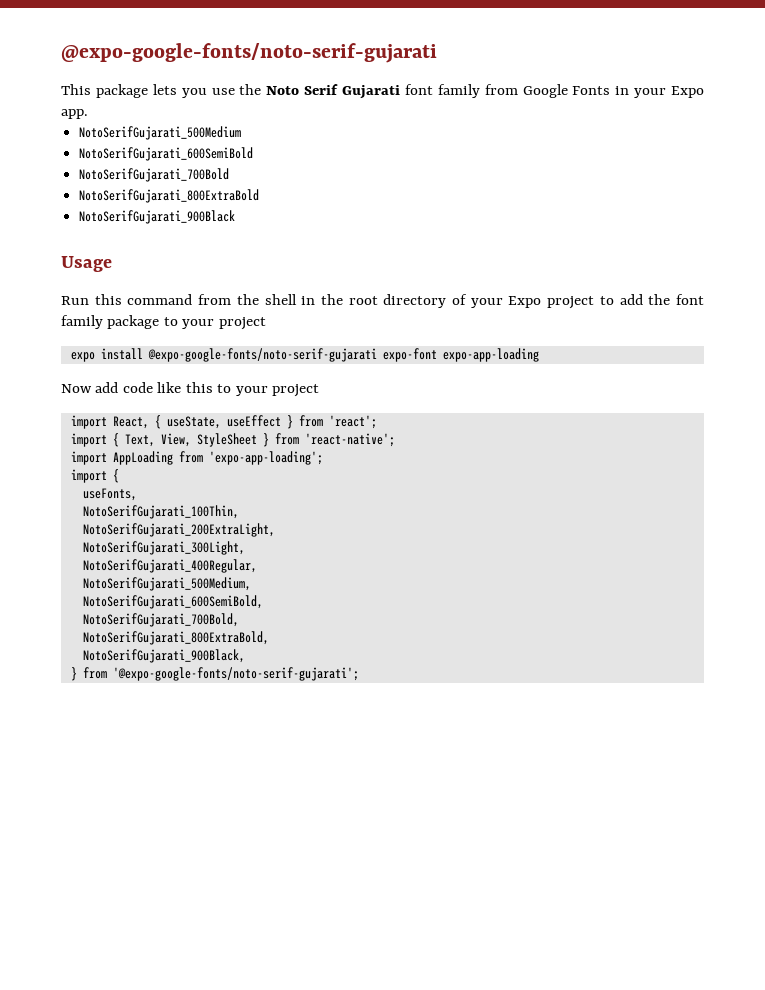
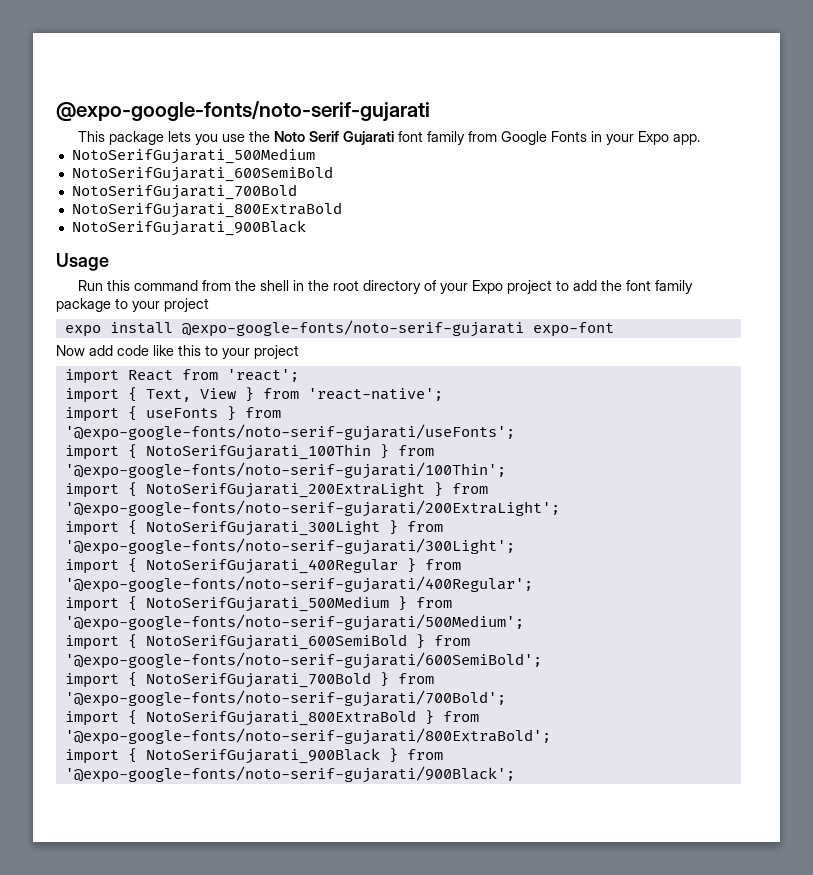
- expo install @expo-google-fonts/noto-serif-gujarati expo-font expo-app-loading
+ expo install @expo-google-fonts/noto-serif-gujarati expo-font
- import React, { useState, useEffect } from 'react';
+ import React from 'react';
- import { Text, View, StyleSheet } from 'react-native';
+ import { Text, View } from 'react-native';
- import AppLoading from 'expo-app-loading';
- import {
- useFonts,
- NotoSerifGujarati_100Thin,
- NotoSerifGujarati_200ExtraLight,
- NotoSerifGujarati_300Light,
- NotoSerifGujarati_400Regular,
- NotoSerifGujarati_500Medium,
- NotoSerifGujarati_600SemiBold,
- NotoSerifGujarati_700Bold,
- NotoSerifGujarati_800ExtraBold,
- NotoSerifGujarati_900Black,
- } from '@expo-google-fonts/noto-serif-gujarati';
+ import { useFonts } from '@expo-google-fonts/noto-serif-gujarati/useFonts';
+ import { NotoSerifGujarati_100Thin } from '@expo-google-fonts/noto-serif-gujarati/100Thin';
+ import { NotoSerifGujarati_200ExtraLight } from '@expo-google-fonts/noto-serif-gujarati/200ExtraLight';
+ import { NotoSerifGujarati_300Light } from '@expo-google-fonts/noto-serif-gujarati/300Light';
+ import { NotoSerifGujarati_400Regular } from '@expo-google-fonts/noto-serif-gujarati/400Regular';
+ import { NotoSerifGujarati_500Medium } from '@expo-google-fonts/noto-serif-gujarati/500Medium';
+ import { NotoSerifGujarati_600SemiBold } from '@expo-google-fonts/noto-serif-gujarati/600SemiBold';
+ import { NotoSerifGujarati_700Bold } from '@expo-google-fonts/noto-serif-gujarati/700Bold';
+ import { NotoSerifGujarati_800ExtraBold } from '@expo-google-fonts/noto-serif-gujarati/800ExtraBold';
+ import { NotoSerifGujarati_900Black } from '@expo-google-fonts/noto-serif-gujarati/900Black';

